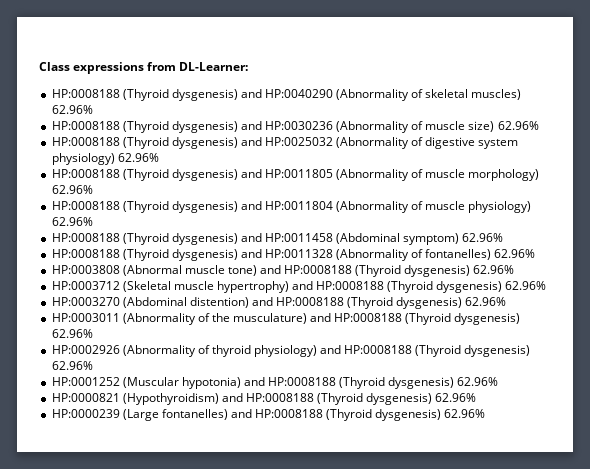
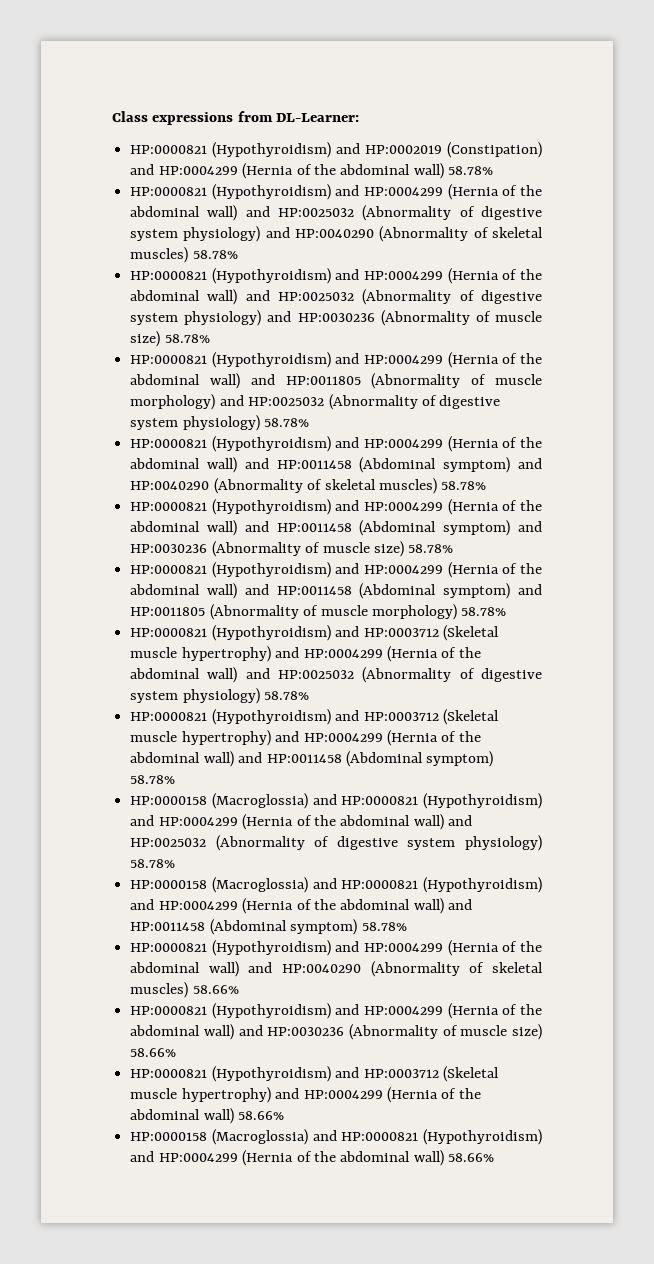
- HP:0008188 (Thyroid dysgenesis) and HP:0040290 (Abnormality of skeletal muscles) 62.96%
- HP:0008188 (Thyroid dysgenesis) and HP:0030236 (Abnormality of muscle size) 62.96%
- HP:0008188 (Thyroid dysgenesis) and HP:0025032 (Abnormality of digestive system physiology) 62.96%
- HP:0008188 (Thyroid dysgenesis) and HP:0011805 (Abnormality of muscle morphology) 62.96%
- HP:0008188 (Thyroid dysgenesis) and HP:0011804 (Abnormality of muscle physiology) 62.96%
- HP:0008188 (Thyroid dysgenesis) and HP:0011458 (Abdominal symptom) 62.96%
- HP:0008188 (Thyroid dysgenesis) and HP:0011328 (Abnormality of fontanelles) 62.96%
- HP:0003808 (Abnormal muscle tone) and HP:0008188 (Thyroid dysgenesis) 62.96%
- HP:0003712 (Skeletal muscle hypertrophy) and HP:0008188 (Thyroid dysgenesis) 62.96%
- HP:0003270 (Abdominal distention) and HP:0008188 (Thyroid dysgenesis) 62.96%
- HP:0003011 (Abnormality of the musculature) and HP:0008188 (Thyroid dysgenesis) 62.96%
- HP:0002926 (Abnormality of thyroid physiology) and HP:0008188 (Thyroid dysgenesis) 62.96%
- HP:0001252 (Muscular hypotonia) and HP:0008188 (Thyroid dysgenesis) 62.96%
- HP:0000821 (Hypothyroidism) and HP:0008188 (Thyroid dysgenesis) 62.96%
- HP:0000239 (Large fontanelles) and HP:0008188 (Thyroid dysgenesis) 62.96%
+ HP:0000821 (Hypothyroidism) and HP:0002019 (Constipation) and HP:0004299 (Hernia of the abdominal wall) 58.78%
+ HP:0000821 (Hypothyroidism) and HP:0004299 (Hernia of the abdominal wall) and HP:0025032 (Abnormality of digestive system physiology) and HP:0040290 (Abnormality of skeletal muscles) 58.78%
+ HP:0000821 (Hypothyroidism) and HP:0004299 (Hernia of the abdominal wall) and HP:0025032 (Abnormality of digestive system physiology) and HP:0030236 (Abnormality of muscle size) 58.78%
+ HP:0000821 (Hypothyroidism) and HP:0004299 (Hernia of the abdominal wall) and HP:0011805 (Abnormality of muscle morphology) and HP:0025032 (Abnormality of digestive system physiology) 58.78%
+ HP:0000821 (Hypothyroidism) and HP:0004299 (Hernia of the abdominal wall) and HP:0011458 (Abdominal symptom) and HP:0040290 (Abnormality of skeletal muscles) 58.78%
+ HP:0000821 (Hypothyroidism) and HP:0004299 (Hernia of the abdominal wall) and HP:0011458 (Abdominal symptom) and HP:0030236 (Abnormality of muscle size) 58.78%
+ HP:0000821 (Hypothyroidism) and HP:0004299 (Hernia of the abdominal wall) and HP:0011458 (Abdominal symptom) and HP:0011805 (Abnormality of muscle morphology) 58.78%
+ HP:0000821 (Hypothyroidism) and HP:0003712 (Skeletal muscle hypertrophy) and HP:0004299 (Hernia of the abdominal wall) and HP:0025032 (Abnormality of digestive system physiology) 58.78%
+ HP:0000821 (Hypothyroidism) and HP:0003712 (Skeletal muscle hypertrophy) and HP:0004299 (Hernia of the abdominal wall) and HP:0011458 (Abdominal symptom) 58.78%
+ HP:0000158 (Macroglossia) and HP:0000821 (Hypothyroidism) and HP:0004299 (Hernia of the abdominal wall) and HP:0025032 (Abnormality of digestive system physiology) 58.78%
+ HP:0000158 (Macroglossia) and HP:0000821 (Hypothyroidism) and HP:0004299 (Hernia of the abdominal wall) and HP:0011458 (Abdominal symptom) 58.78%
+ HP:0000821 (Hypothyroidism) and HP:0004299 (Hernia of the abdominal wall) and HP:0040290 (Abnormality of skeletal muscles) 58.66%
+ HP:0000821 (Hypothyroidism) and HP:0004299 (Hernia of the abdominal wall) and HP:0030236 (Abnormality of muscle size) 58.66%
+ HP:0000821 (Hypothyroidism) and HP:0003712 (Skeletal muscle hypertrophy) and HP:0004299 (Hernia of the abdominal wall) 58.66%
+ HP:0000158 (Macroglossia) and HP:0000821 (Hypothyroidism) and HP:0004299 (Hernia of the abdominal wall) 58.66%

